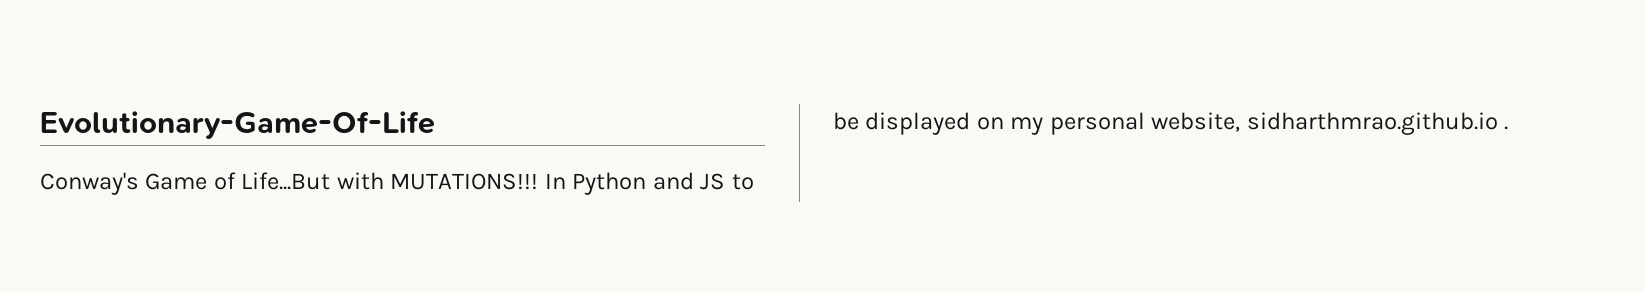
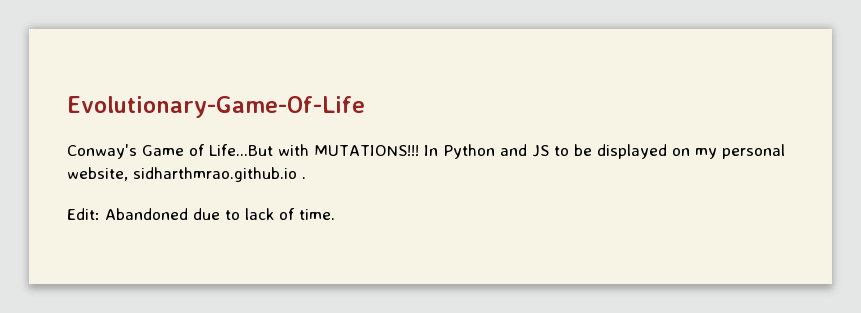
+ Edit: Abandoned due to lack of time.

